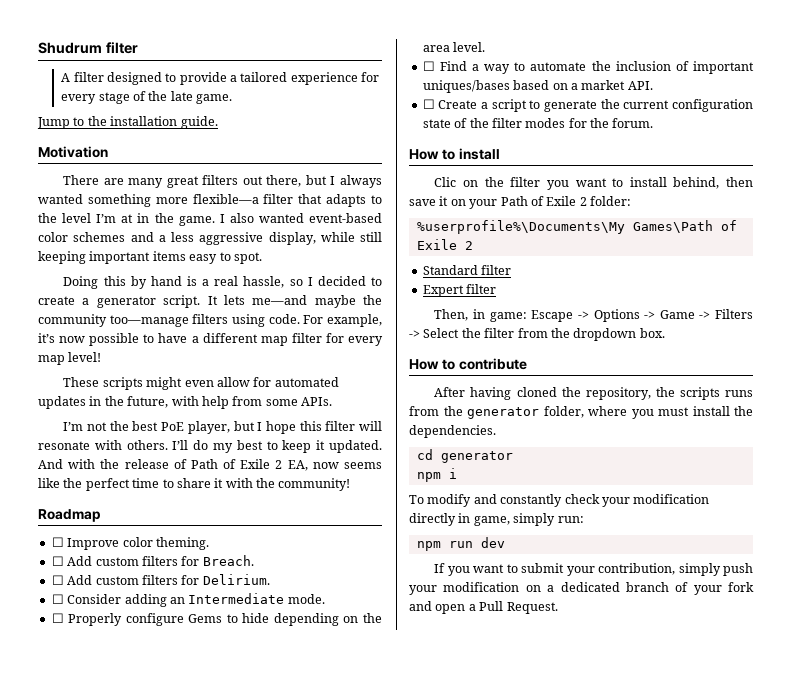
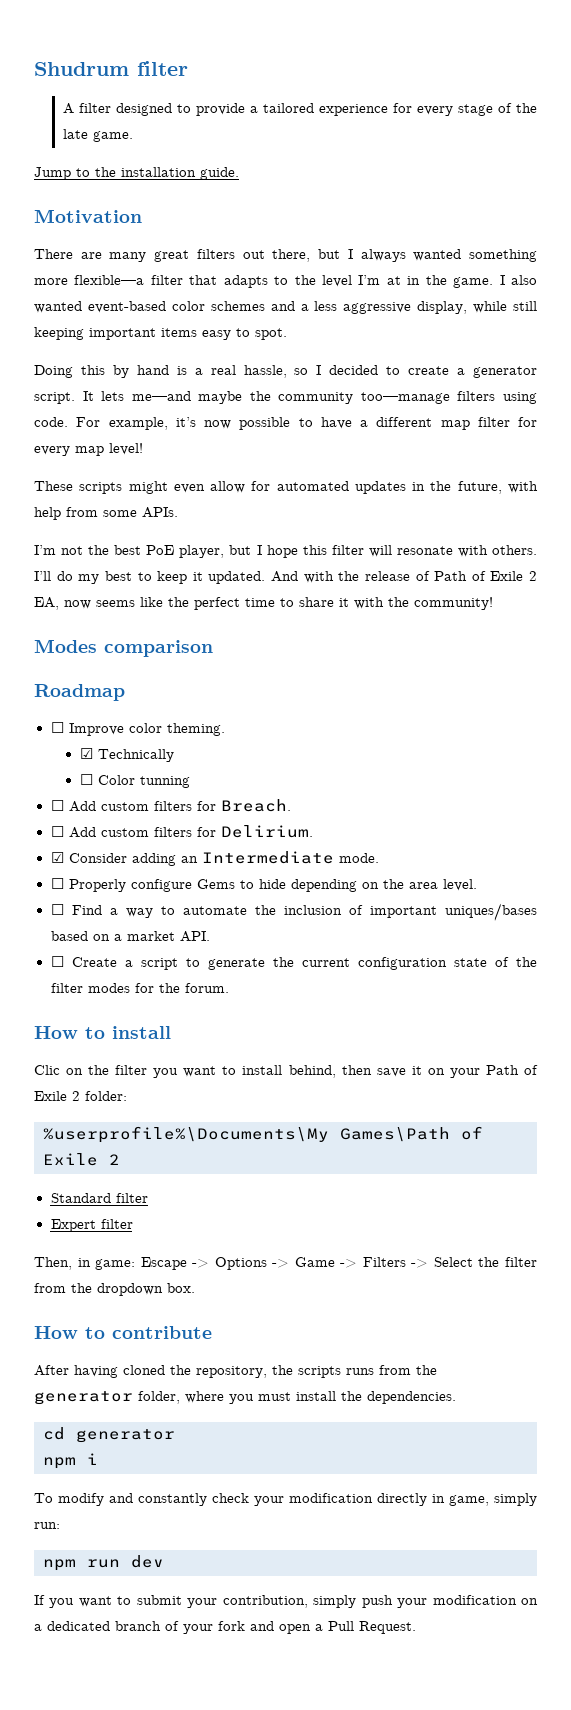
+ Modes comparison
+ ☑ Technically
+ ☐ Color tunning
- ☐ Consider adding an Intermediate mode.
+ ☑ Consider adding an Intermediate mode.

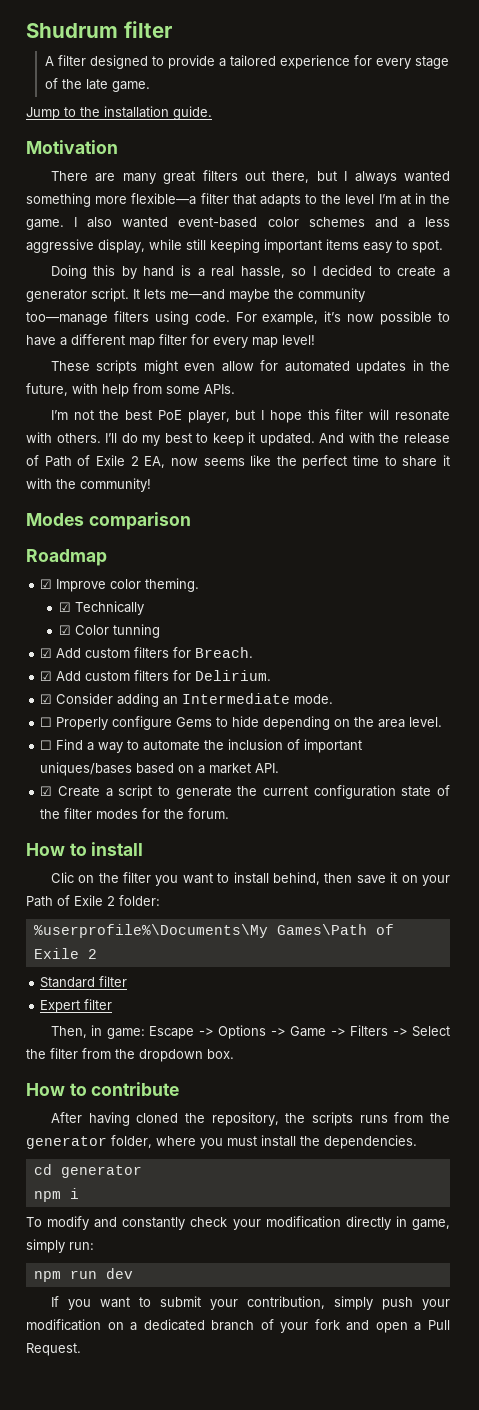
- ☐ Improve color theming.
+ ☑ Improve color theming.
- ☐ Color tunning
+ ☑ Color tunning
- ☐ Add custom filters for Breach.
+ ☑ Add custom filters for Breach.
- ☐ Add custom filters for Delirium.
+ ☑ Add custom filters for Delirium.
- ☐ Create a script to generate the current configuration state of the filter modes for the forum.
+ ☑ Create a script to generate the current configuration state of the filter modes for the forum.

